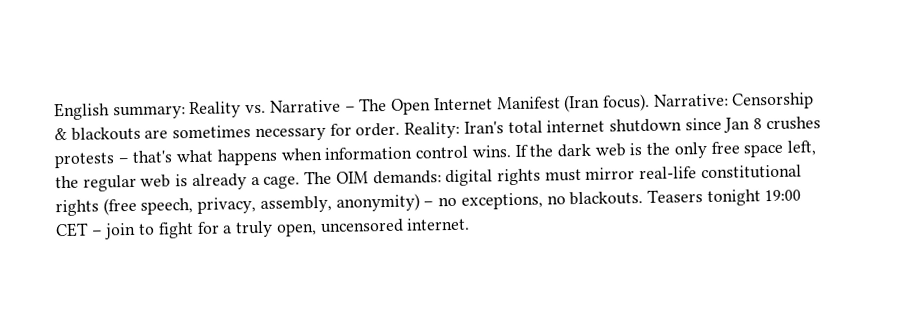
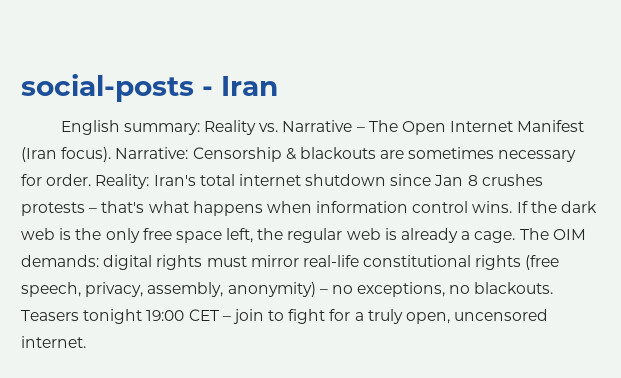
+ social-posts - Iran

